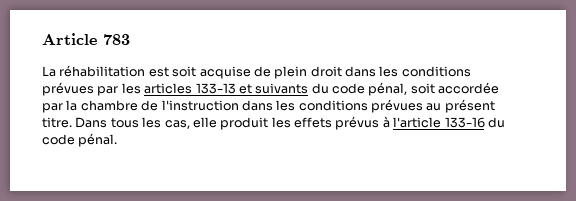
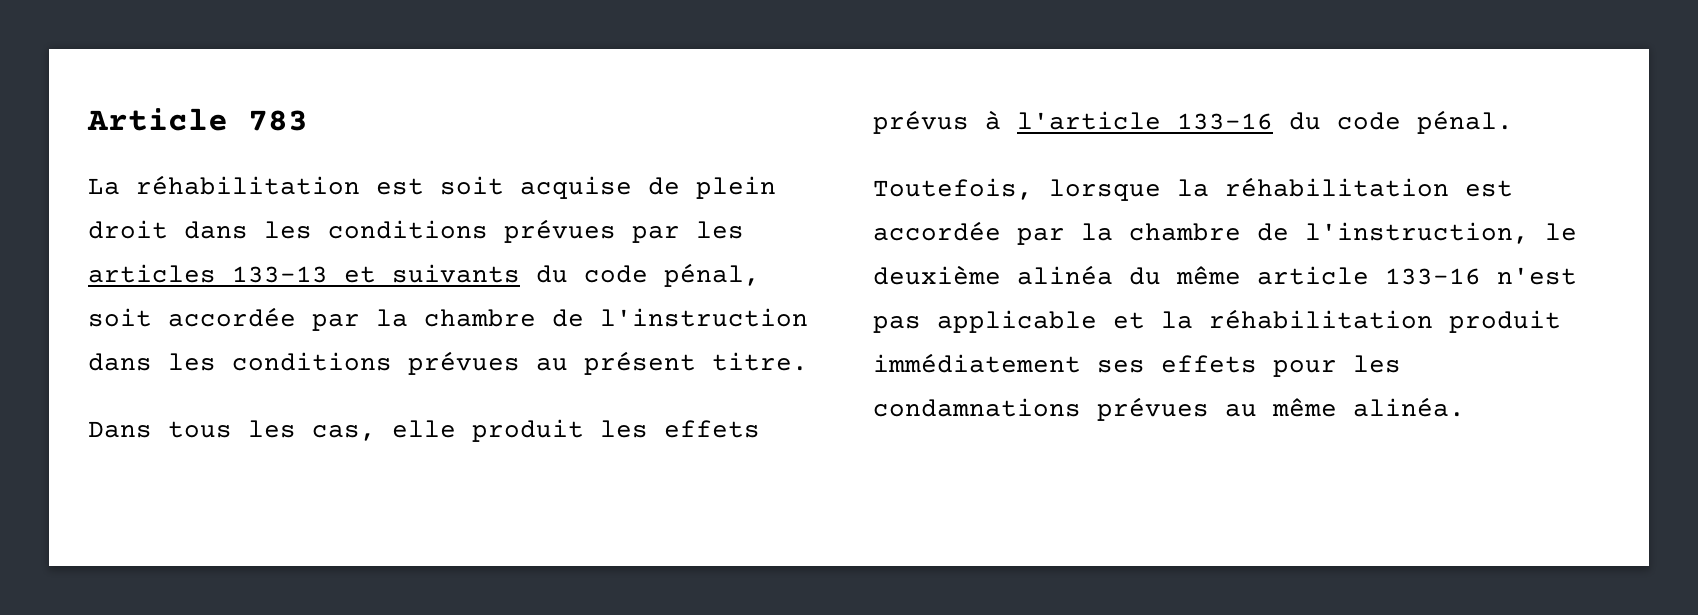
- La réhabilitation est soit acquise de plein droit dans les conditions prévues par les articles 133-13 et suivants du code pénal, soit accordée par la chambre de l'instruction dans les conditions prévues au présent titre. Dans tous les cas, elle produit les effets prévus à l'article 133-16 du code pénal.
+ La réhabilitation est soit acquise de plein droit dans les conditions prévues par les articles 133-13 et suivants du code pénal, soit accordée par la chambre de l'instruction dans les conditions prévues au présent titre.
+ Dans tous les cas, elle produit les effets prévus à l'article 133-16 du code pénal.
+ Toutefois, lorsque la réhabilitation est accordée par la chambre de l'instruction, le deuxième alinéa du même article 133-16 n'est pas applicable et la réhabilitation produit immédiatement ses effets pour les condamnations prévues au même alinéa.

